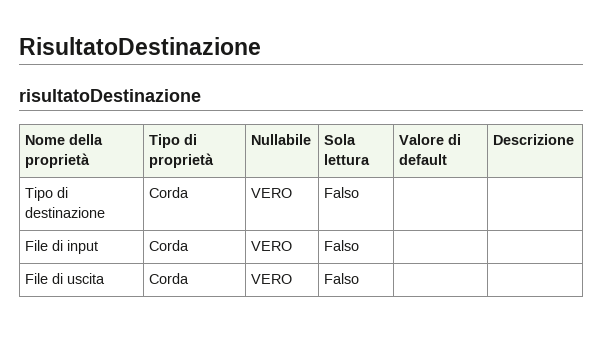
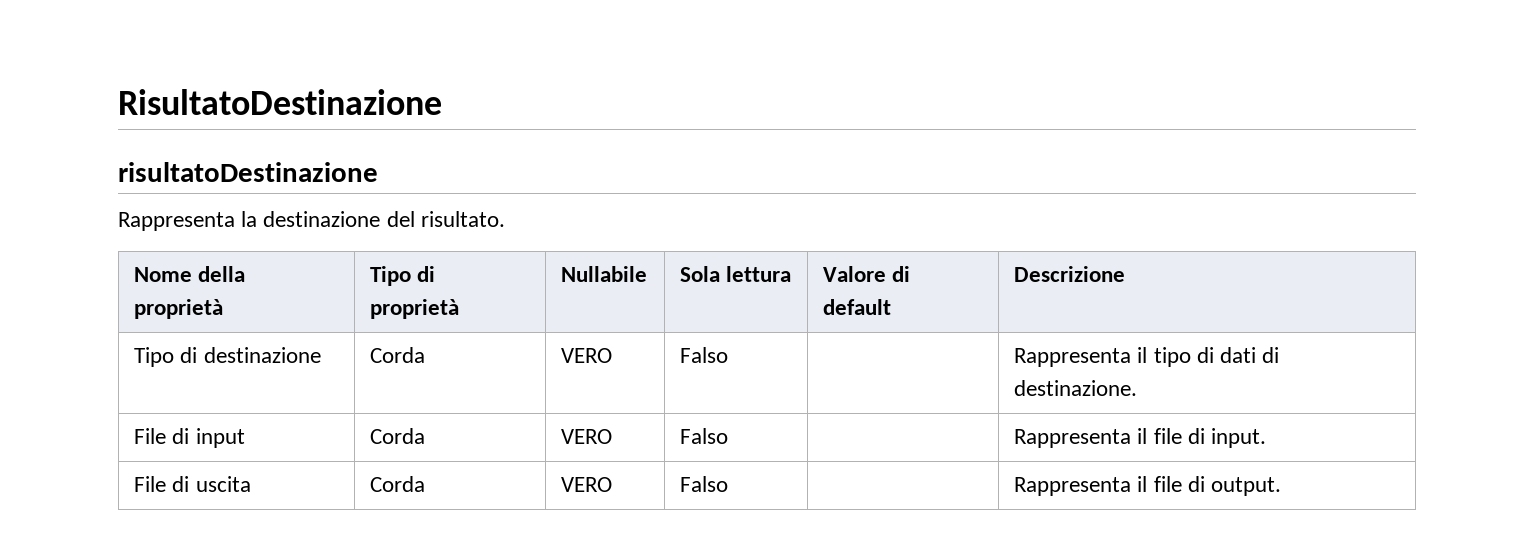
+ Rappresenta la destinazione del risultato.
- Tipo di destinazione | Corda | VERO | Falso | |
+ Tipo di destinazione | Corda | VERO | Falso | | Rappresenta il tipo di dati di destinazione.
- File di input | Corda | VERO | Falso | |
+ File di input | Corda | VERO | Falso | | Rappresenta il file di input.
- File di uscita | Corda | VERO | Falso | |
+ File di uscita | Corda | VERO | Falso | | Rappresenta il file di output.

